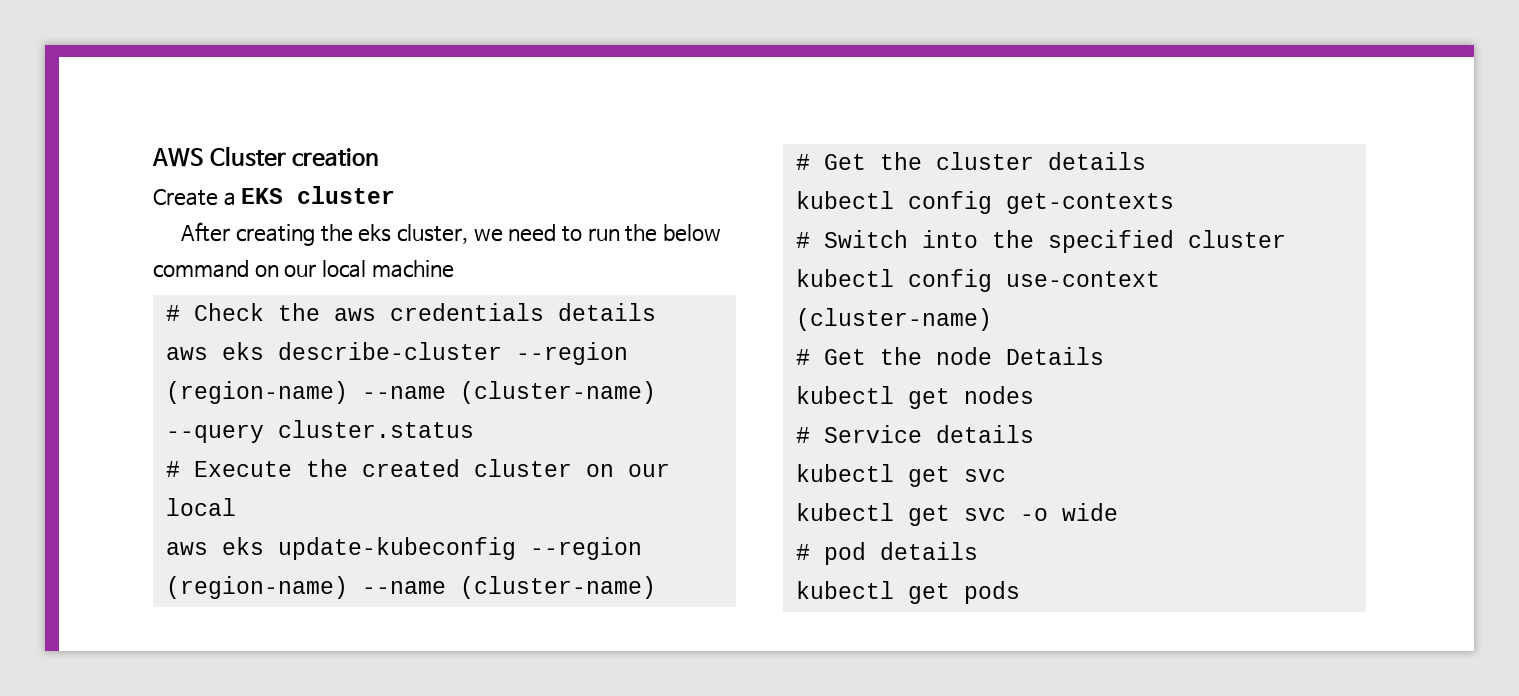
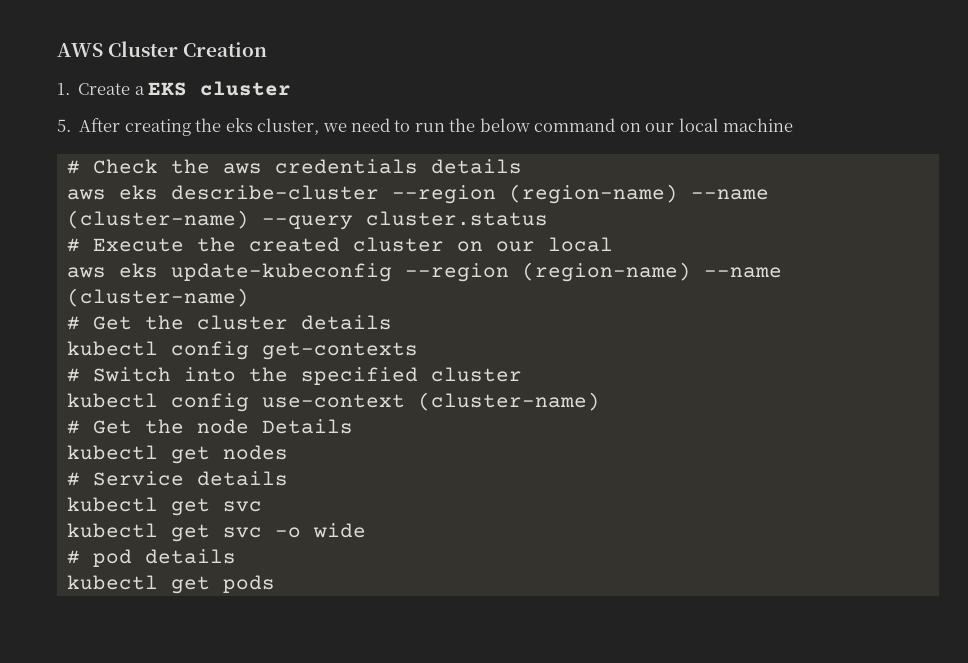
- AWS Cluster creation
- Create a EKS cluster
+ AWS Cluster Creation
+ 1. Create a EKS cluster
- After creating the eks cluster, we need to run the below command on our local machine
+ 5. After creating the eks cluster, we need to run the below command on our local machine

